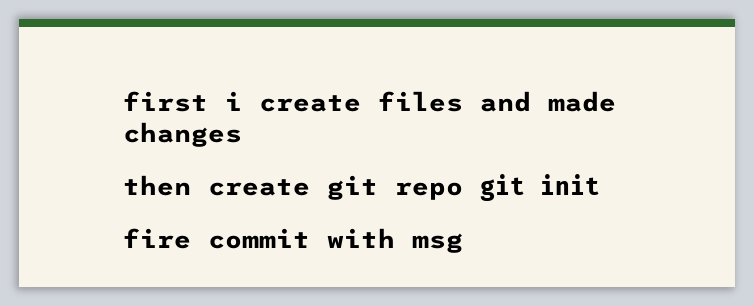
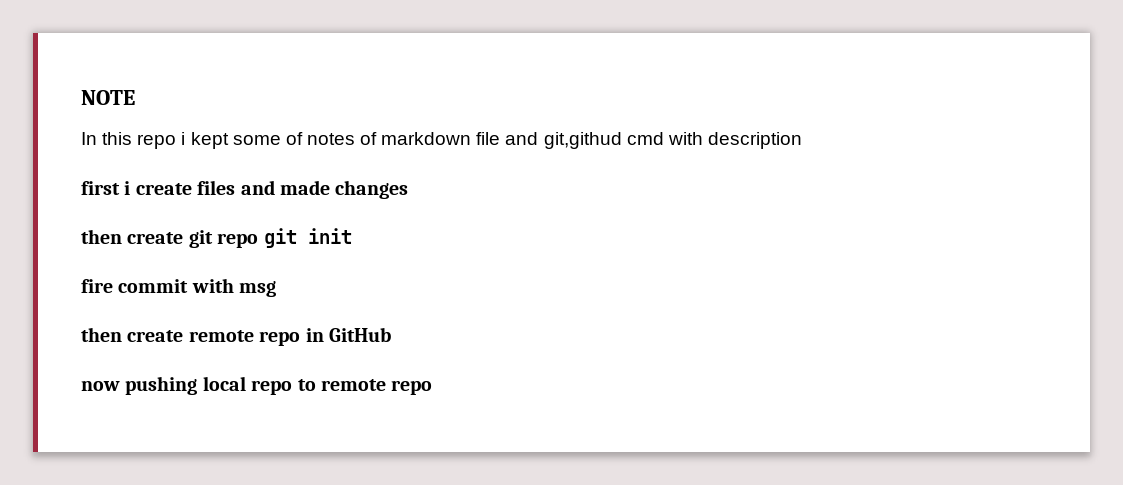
+ NOTE
+ In this repo i kept some of notes of markdown file and git,githud cmd with description
+ then create remote repo in GitHub
+ now pushing local repo to remote repo

